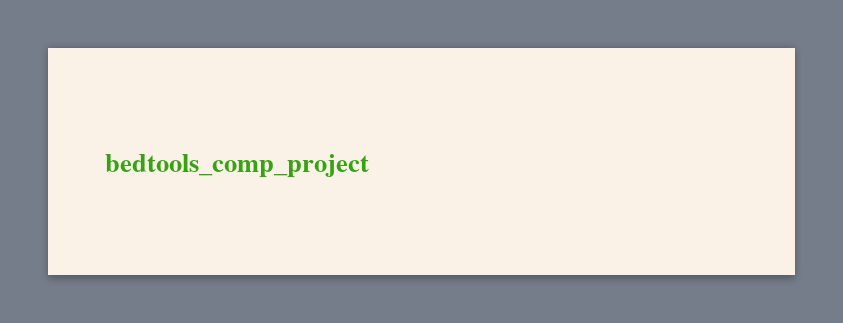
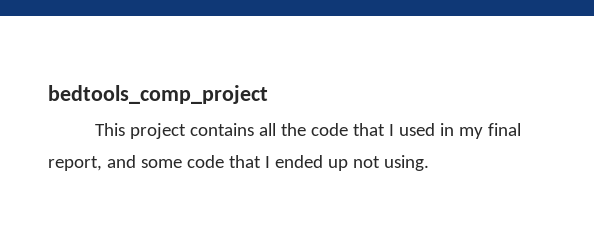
+ This project contains all the code that I used in my final report, and some code that I ended up not using.

